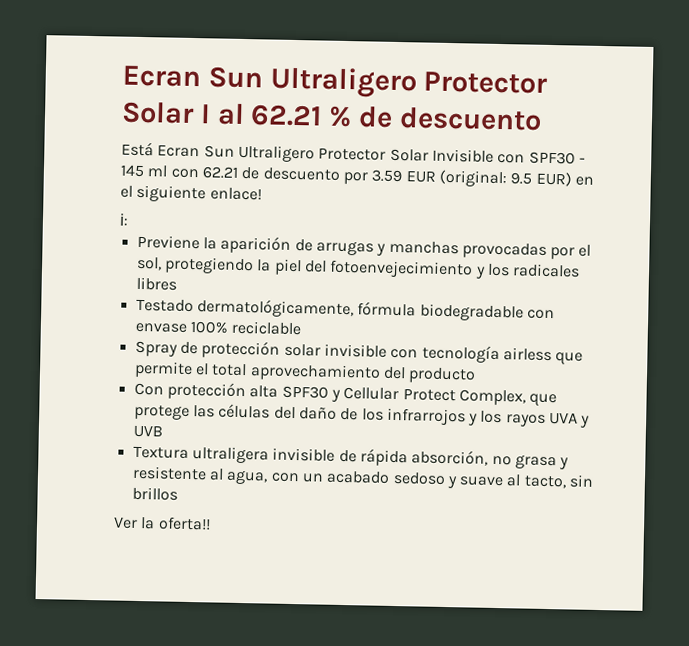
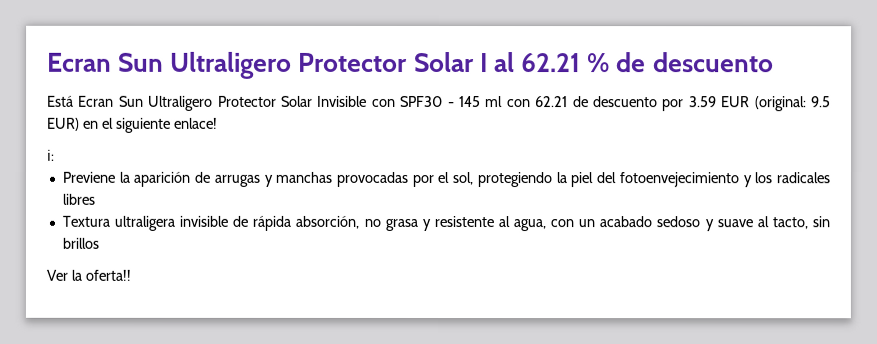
- Testado dermatológicamente, fórmula biodegradable con envase 100% reciclable
- Spray de protección solar invisible con tecnología airless que permite el total aprovechamiento del producto
- Con protección alta SPF30 y Cellular Protect Complex, que protege las células del daño de los infrarrojos y los rayos UVA y UVB

